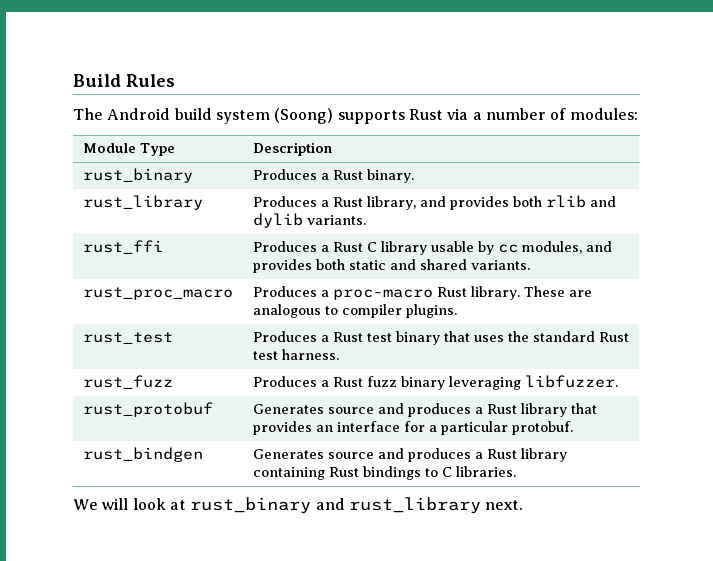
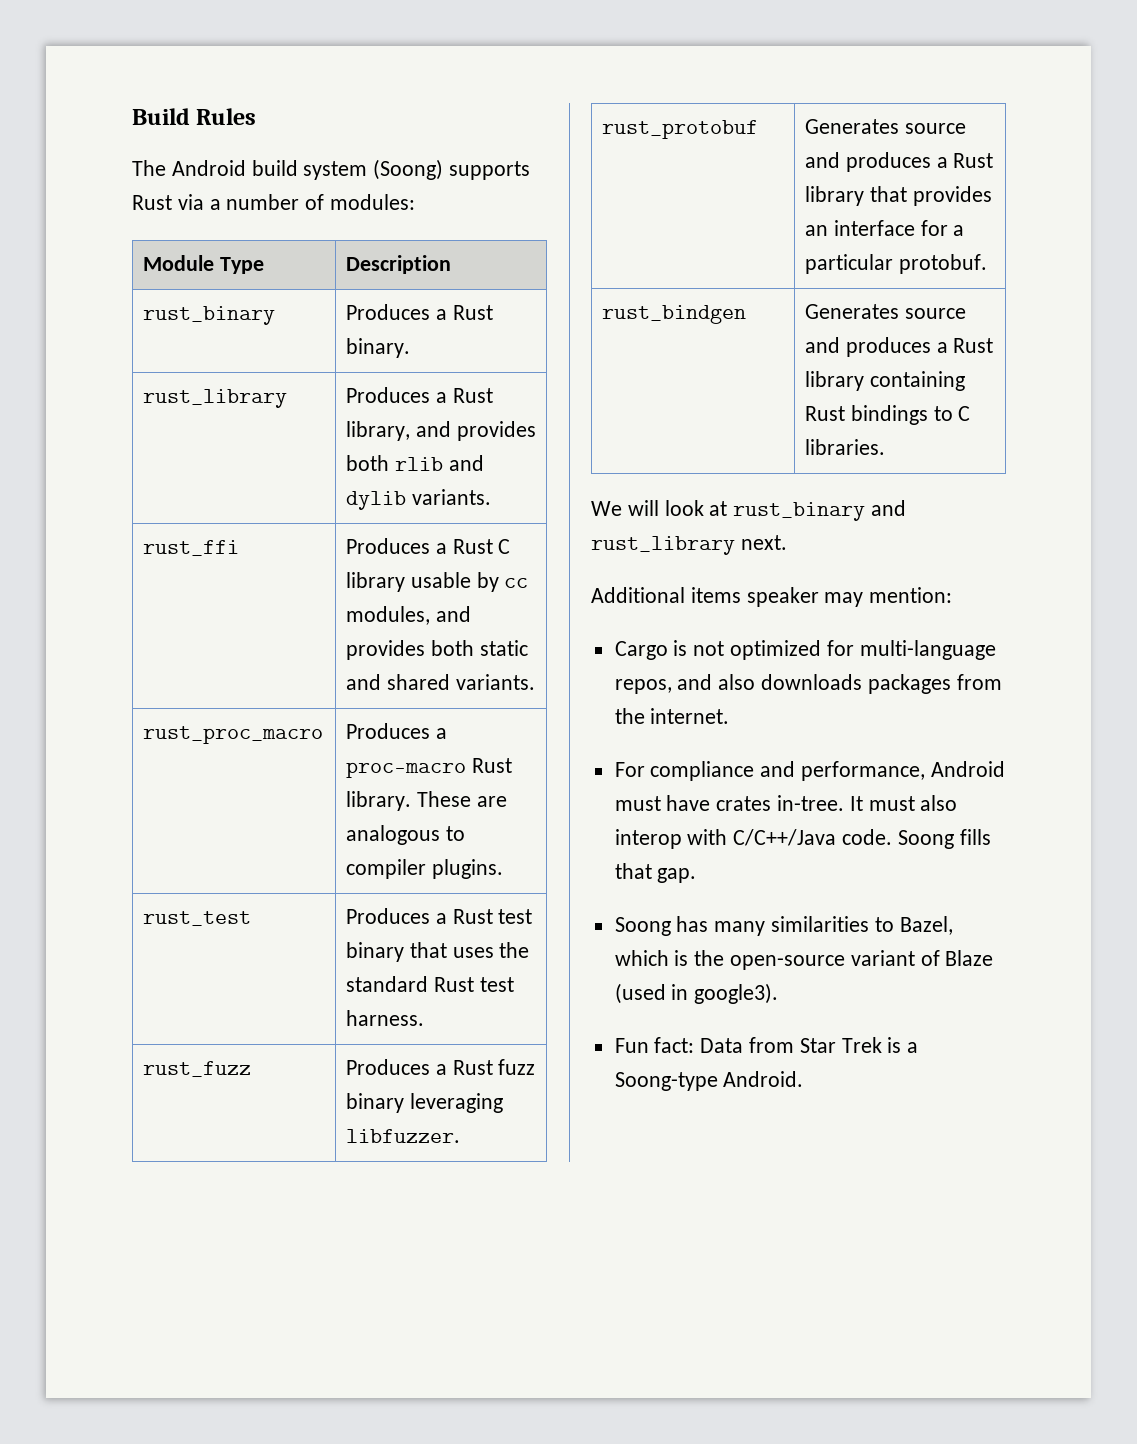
+ Additional items speaker may mention:
+ Cargo is not optimized for multi-language repos, and also downloads packages from the internet.
+ For compliance and performance, Android must have crates in-tree. It must also interop with C/C++/Java code. Soong fills that gap.
+ Soong has many similarities to Bazel, which is the open-source variant of Blaze (used in google3).
+ Fun fact: Data from Star Trek is a Soong-type Android.

